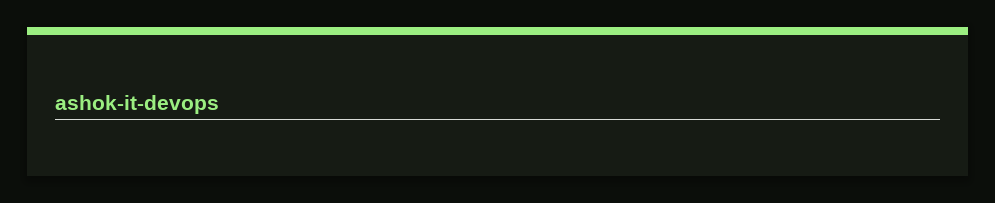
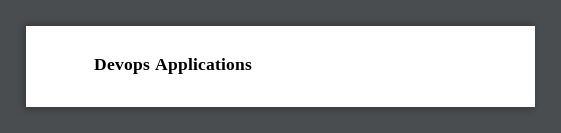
- ashok-it-devops
+ Devops Applications

